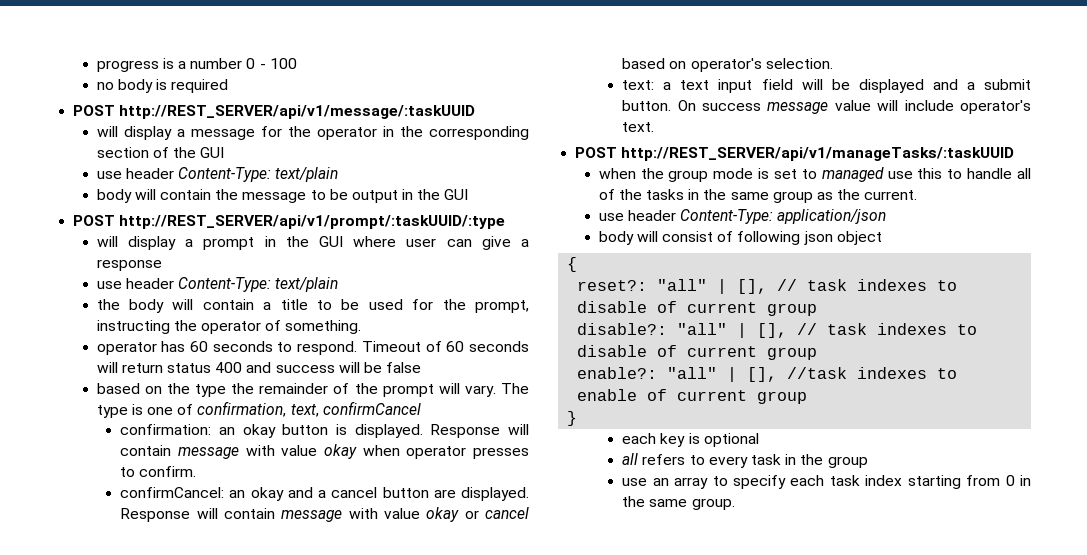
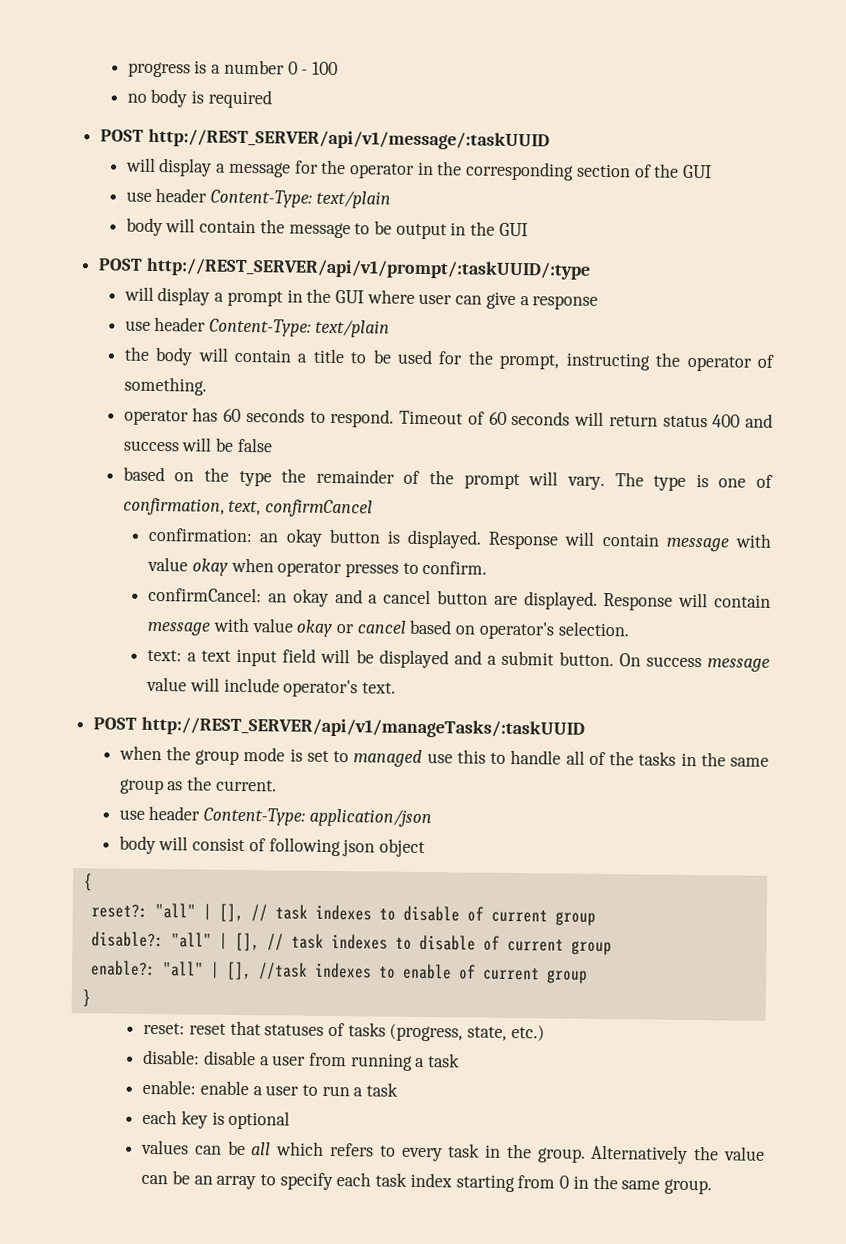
+ reset: reset that statuses of tasks (progress, state, etc.)
+ disable: disable a user from running a task
+ enable: enable a user to run a task
- all refers to every task in the group
- use an array to specify each task index starting from 0 in the same group.
+ values can be all which refers to every task in the group. Alternatively the value can be an array to specify each task index starting from 0 in the same group.

